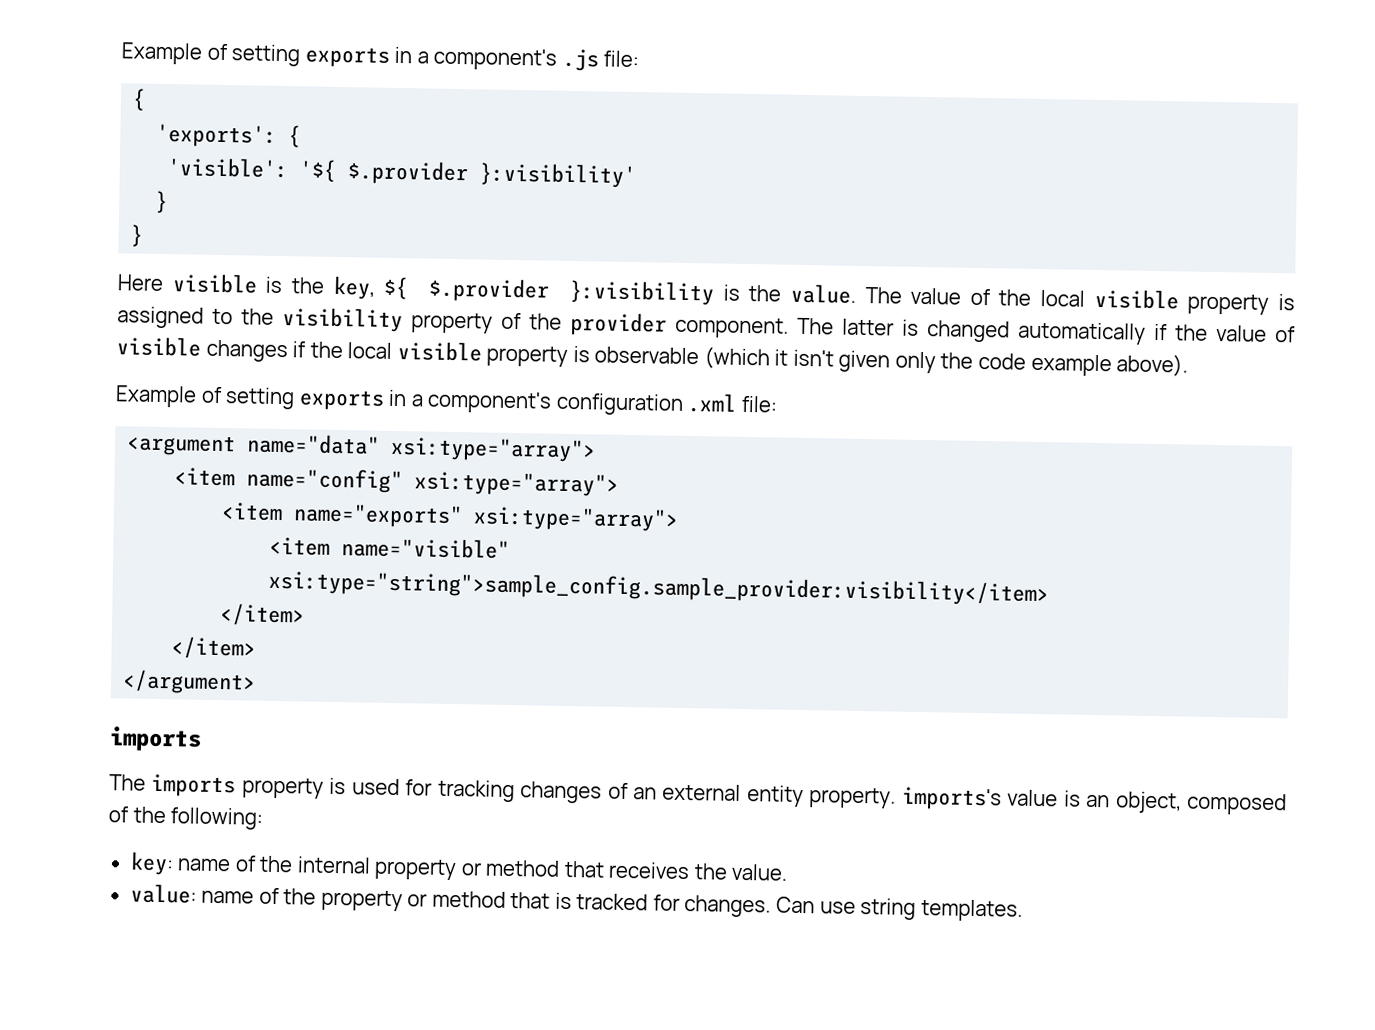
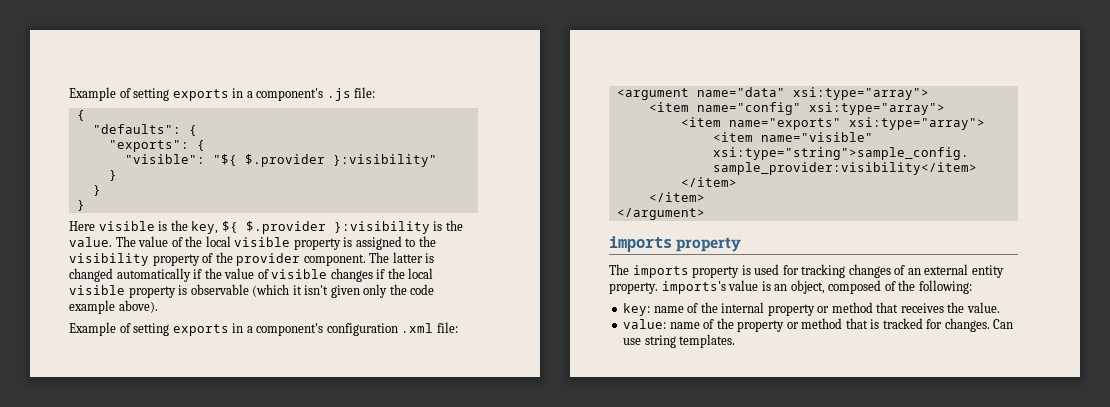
- 'exports': {
- 'visible': '${ $.provider }:visibility'
+ "defaults": {
+ "exports": {
+ "visible": "${ $.provider }:visibility"
+ }
  </argument>
- imports
+ imports property

